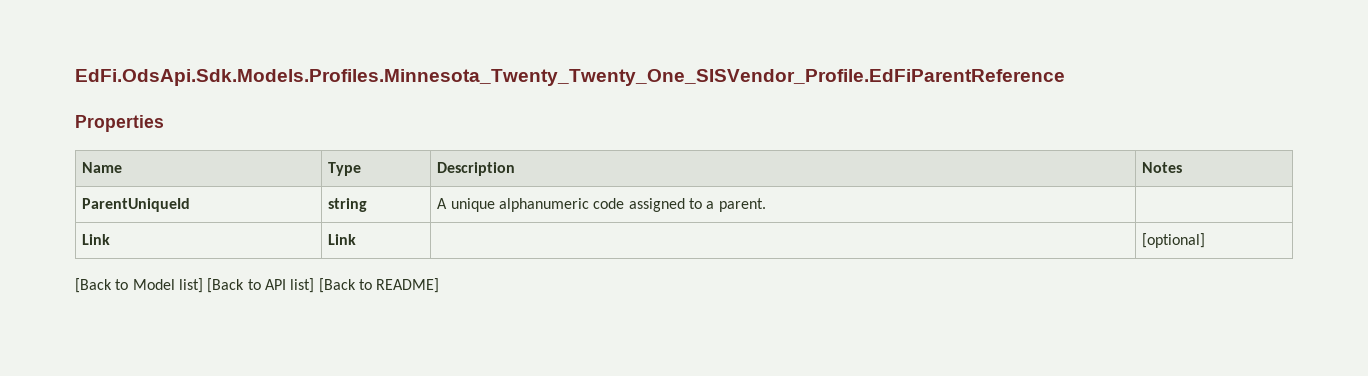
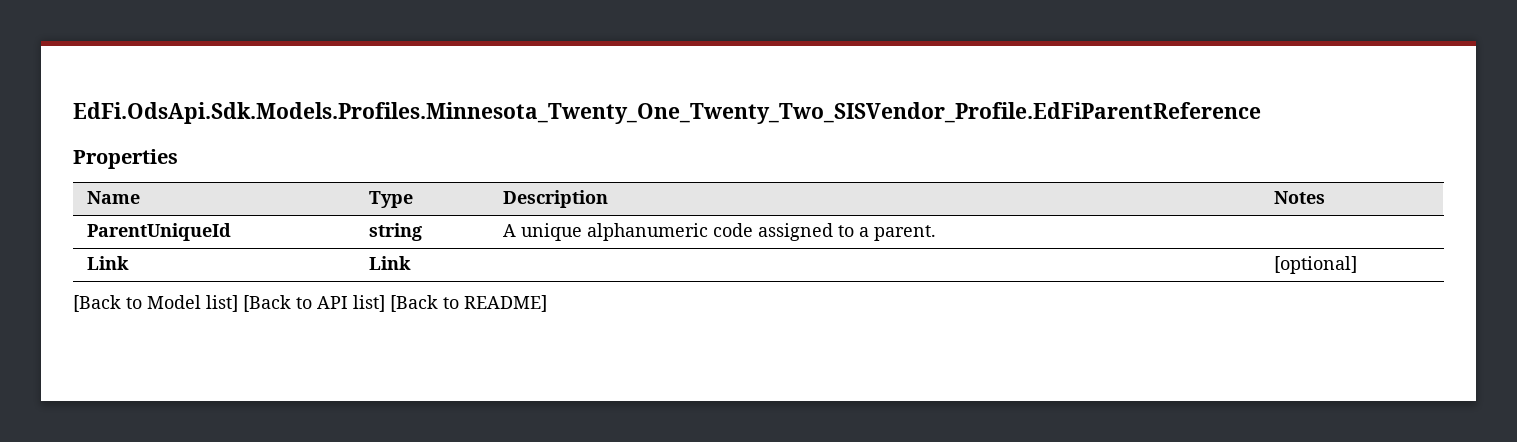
- EdFi.OdsApi.Sdk.Models.Profiles.Minnesota_Twenty_Twenty_One_SISVendor_Profile.EdFiParentReference
+ EdFi.OdsApi.Sdk.Models.Profiles.Minnesota_Twenty_One_Twenty_Two_SISVendor_Profile.EdFiParentReference

